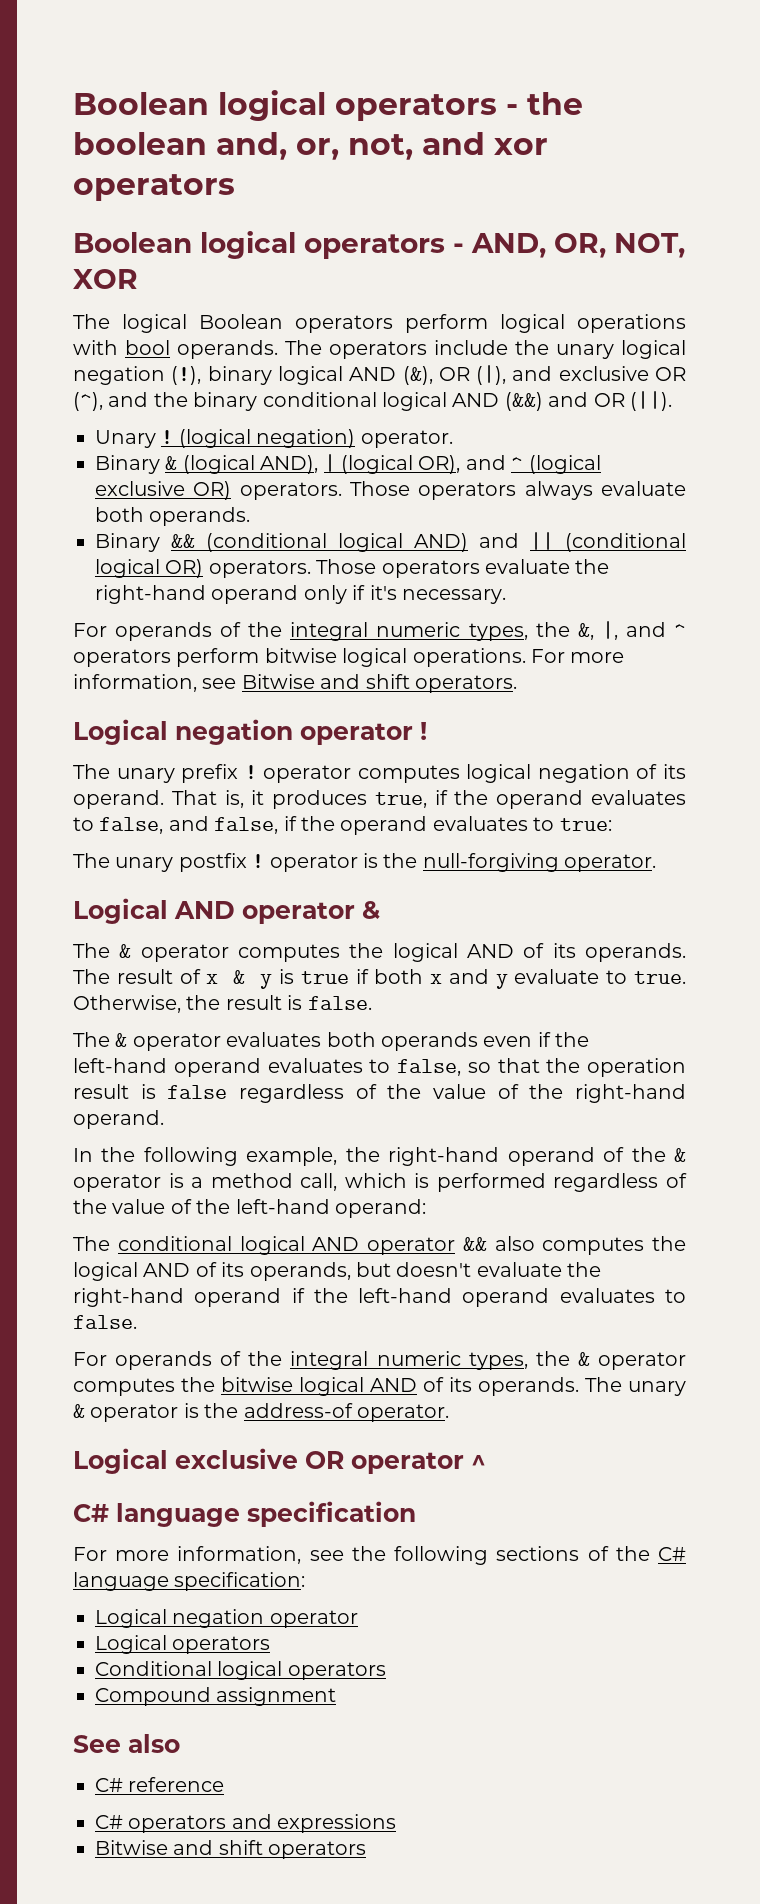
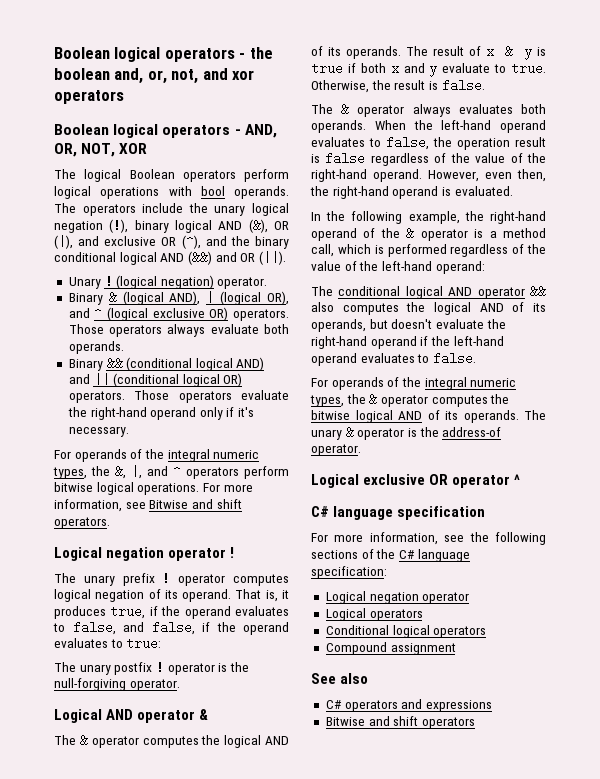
- The & operator evaluates both operands even if the left-hand operand evaluates to false, so that the operation result is false regardless of the value of the right-hand operand.
+ The & operator always evaluates both operands. When the left-hand operand evaluates to false, the operation result is false regardless of the value of the right-hand operand. However, even then, the right-hand operand is evaluated.
- C# reference

